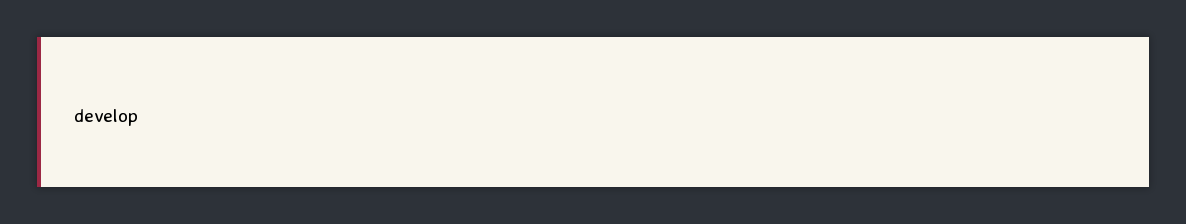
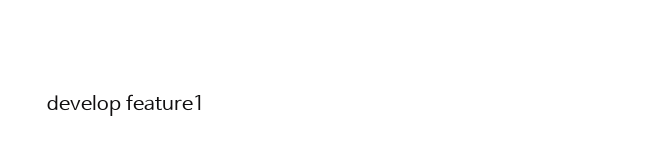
- develop
+ develop feature1

